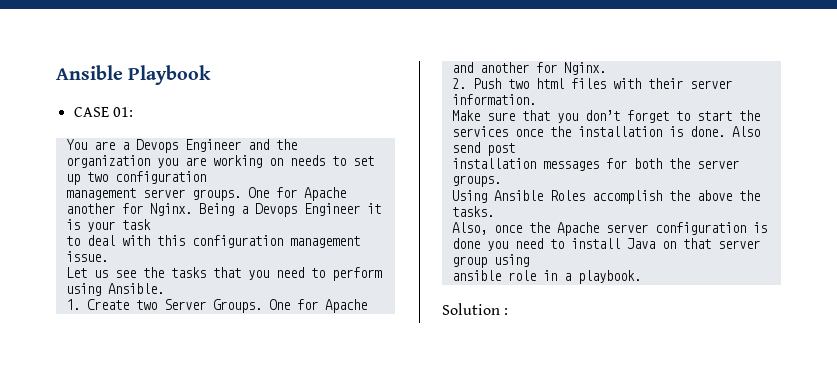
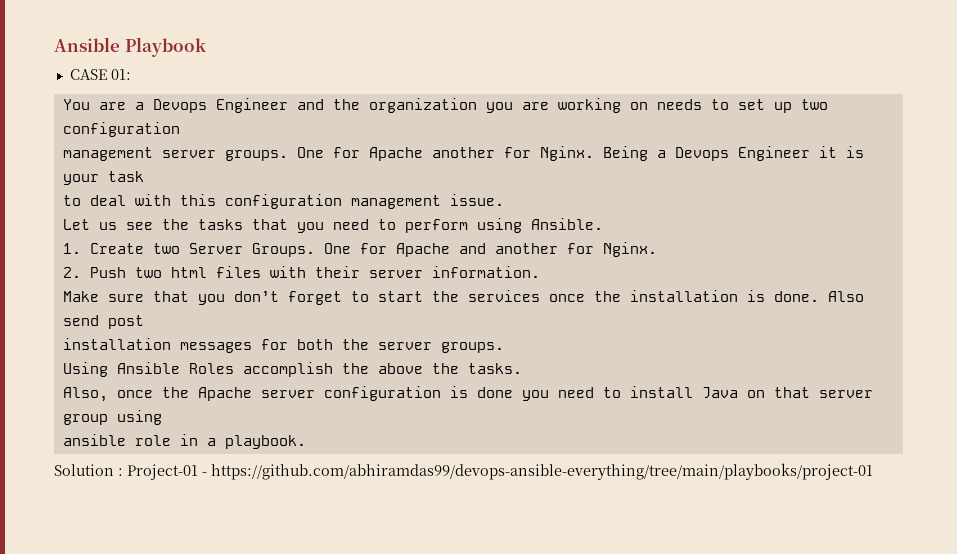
- Solution :
+ Solution : Project-01 - https://github.com/abhiramdas99/devops-ansible-everything/tree/main/playbooks/project-01

